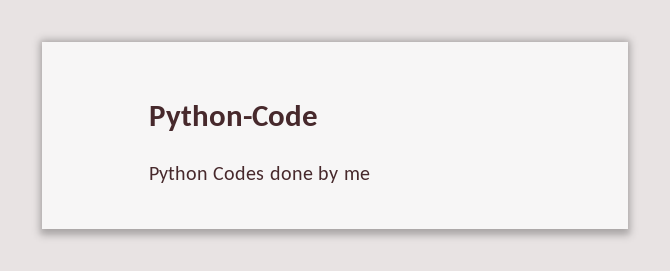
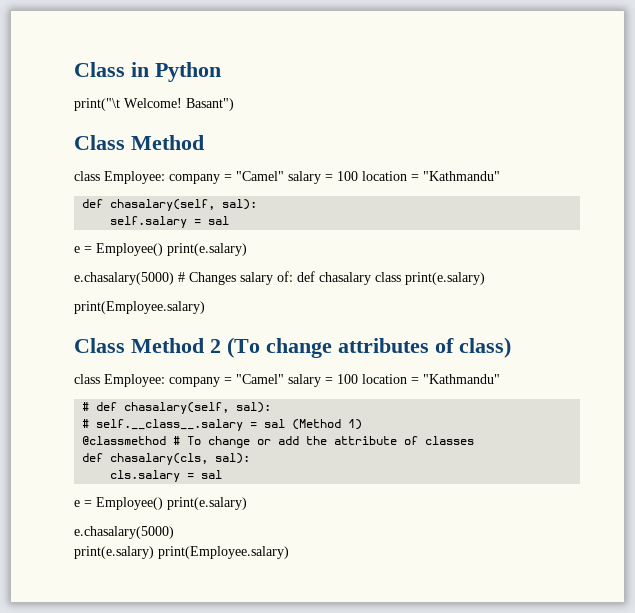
- Python-Code
- Python Codes done by me
+ Class in Python
+ print("\t Welcome! Basant")
+ Class Method
+ class Employee: company = "Camel" salary = 100 location = "Kathmandu"
+ def chasalary(self, sal):
+ self.salary = sal
+ e = Employee() print(e.salary)
+ e.chasalary(5000) # Changes salary of: def chasalary class print(e.salary)
+ print(Employee.salary)
+ Class Method 2 (To change attributes of class)
+ class Employee: company = "Camel" salary = 100 location = "Kathmandu"
+ # def chasalary(self, sal):
+ # self.__class__.salary = sal (Method 1)
+ @classmethod # To change or add the attribute of classes
+ def chasalary(cls, sal):
+ cls.salary = sal
+ e = Employee() print(e.salary)
+ e.chasalary(5000)
+ print(e.salary) print(Employee.salary)

